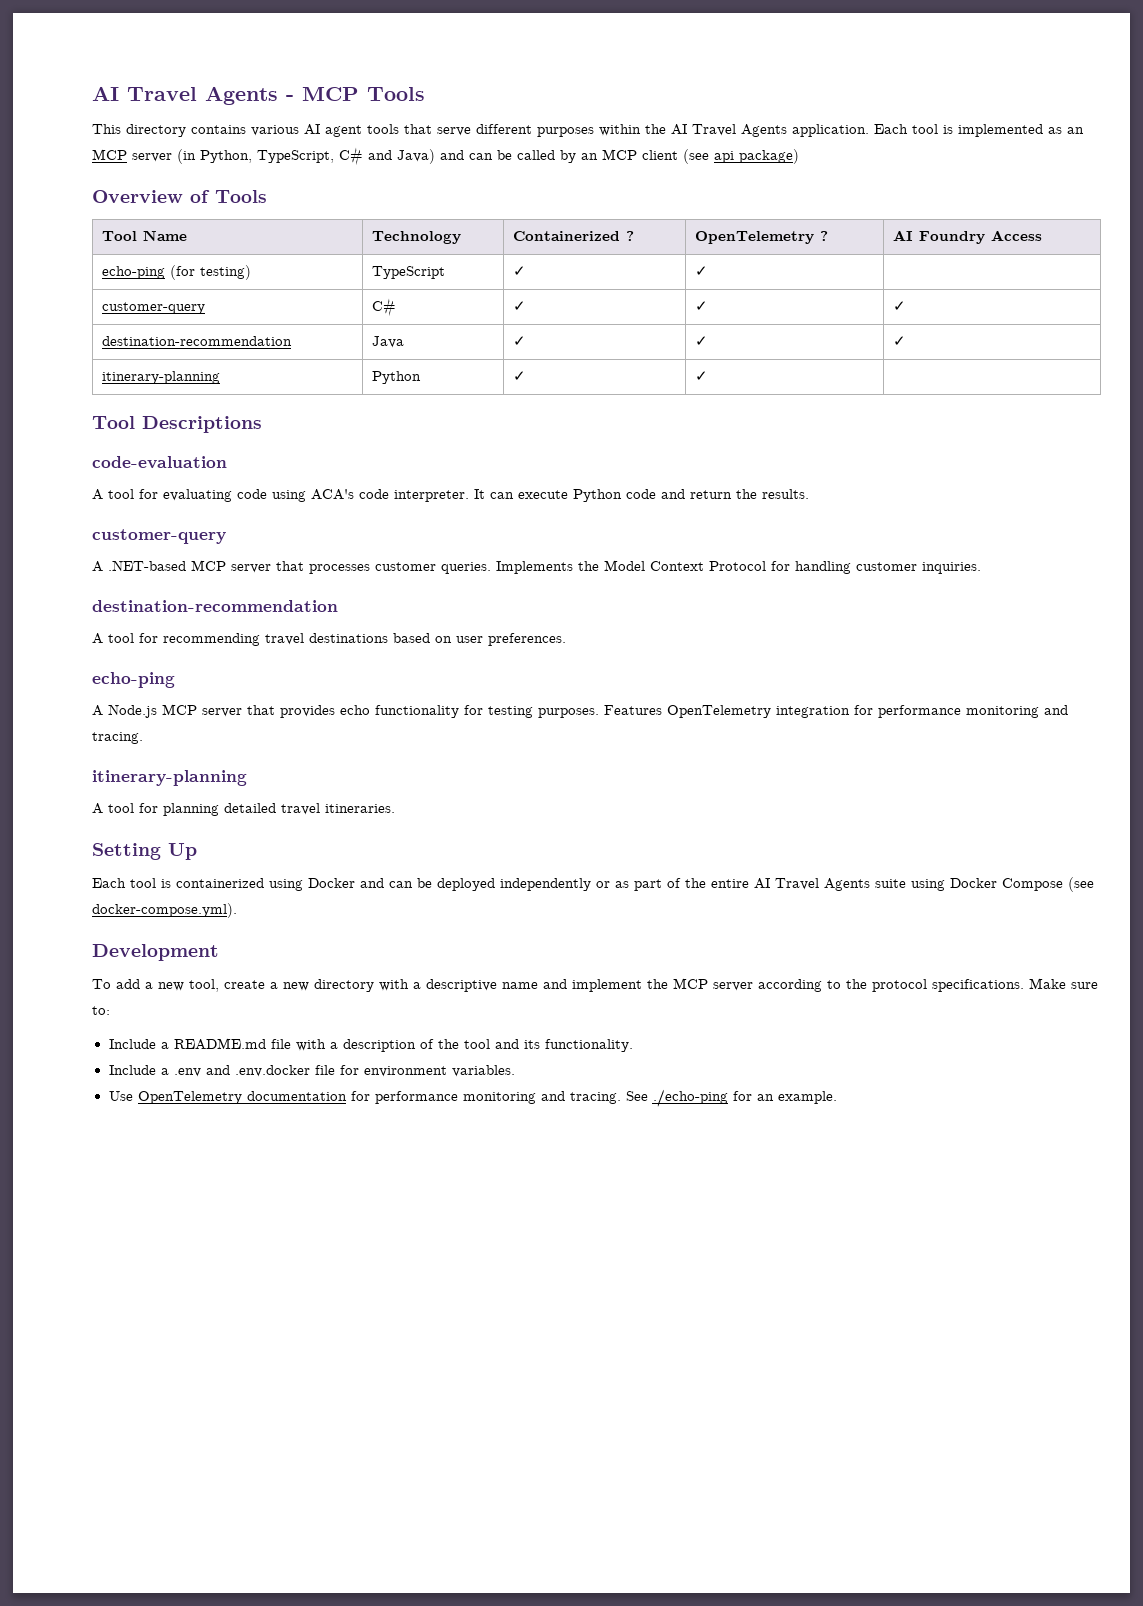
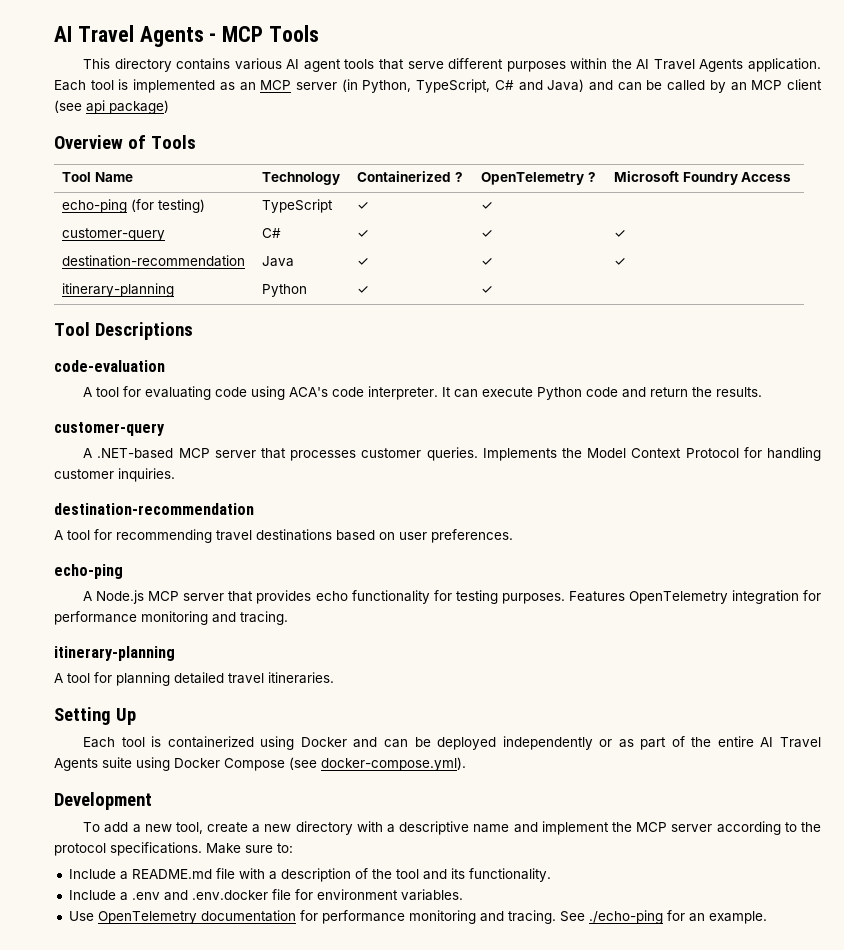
- Tool Name | Technology | Containerized ? | OpenTelemetry ? | AI Foundry Access
+ Tool Name | Technology | Containerized ? | OpenTelemetry ? | Microsoft Foundry Access

